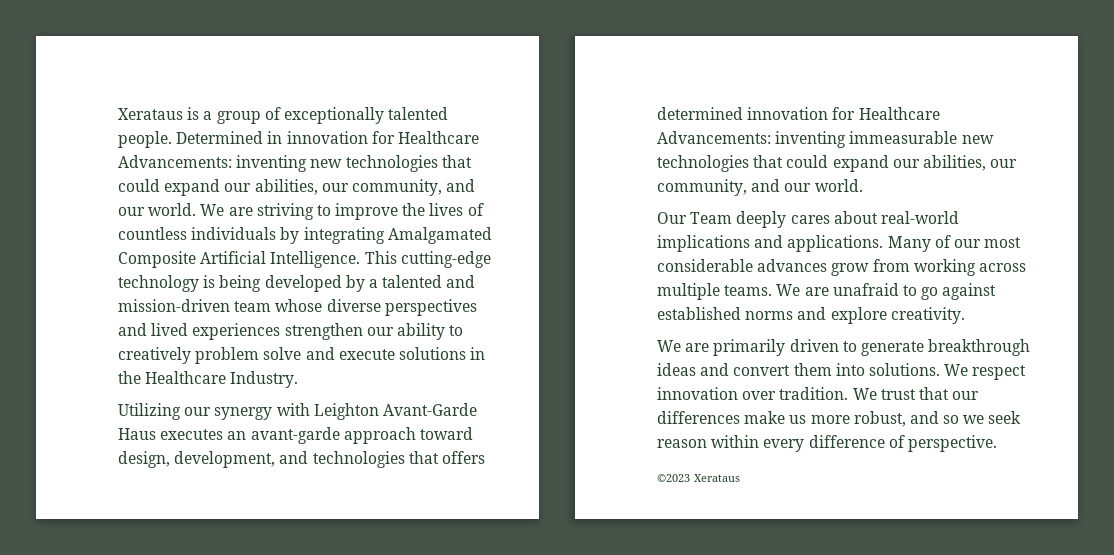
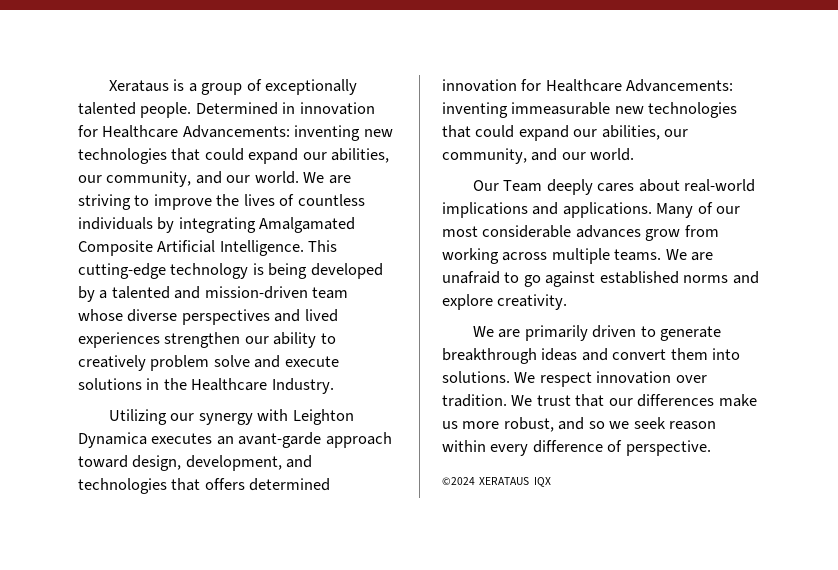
- Utilizing our synergy with Leighton Avant-Garde Haus executes an avant-garde approach toward design, development, and technologies that offers determined innovation for Healthcare Advancements: inventing immeasurable new technologies that could expand our abilities, our community, and our world.
+ Utilizing our synergy with Leighton Dynamica executes an avant-garde approach toward design, development, and technologies that offers determined innovation for Healthcare Advancements: inventing immeasurable new technologies that could expand our abilities, our community, and our world.
- ©2023 Xerataus
+ ©2024 XERATAUS IQX

